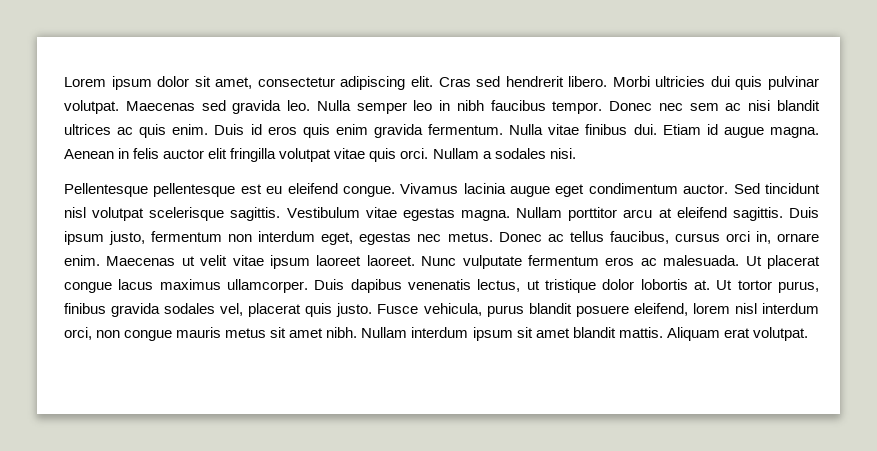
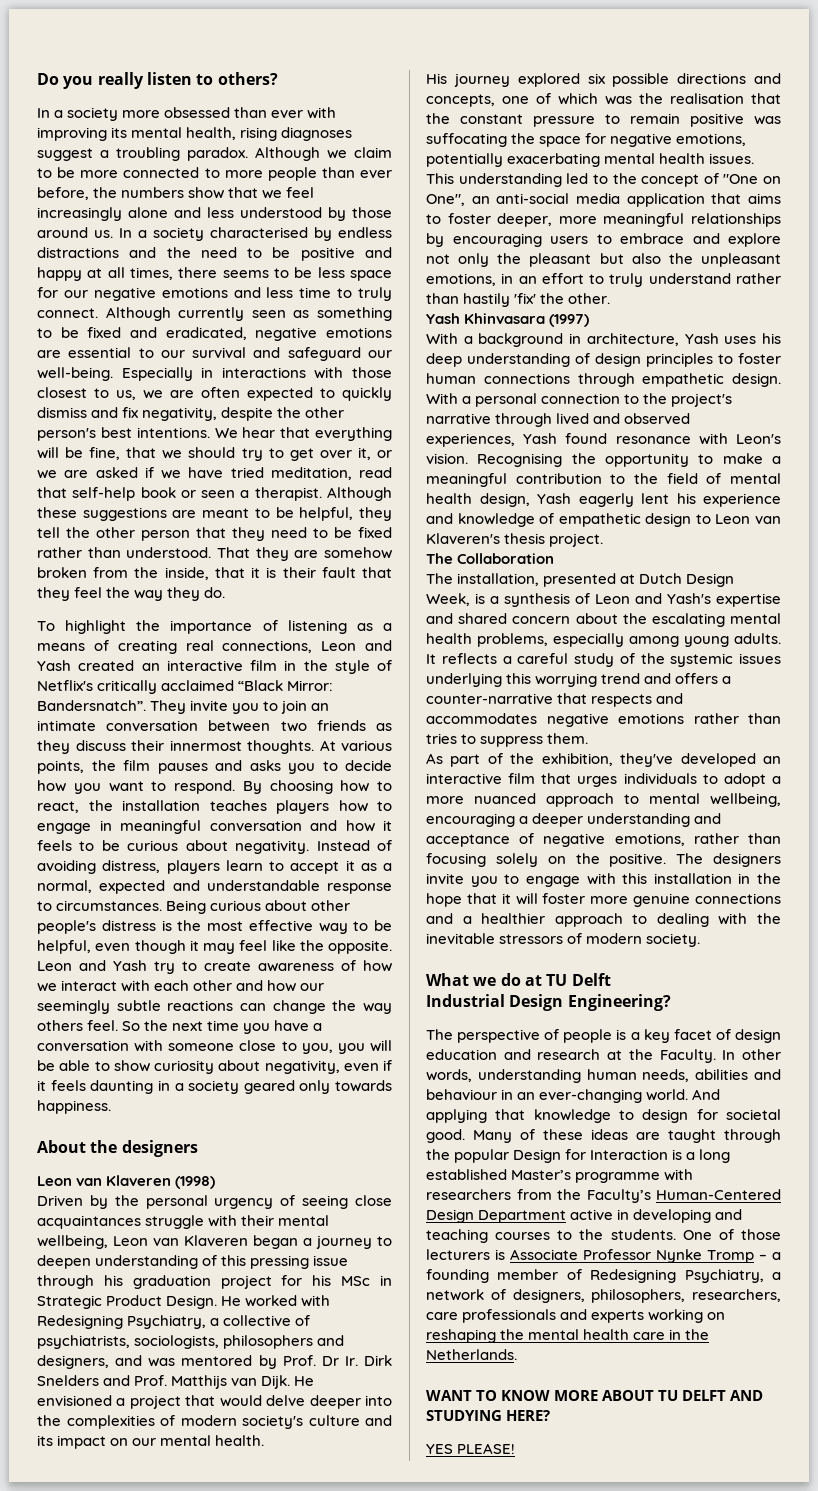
- Lorem ipsum dolor sit amet, consectetur adipiscing elit. Cras sed hendrerit libero. Morbi ultricies dui quis pulvinar volutpat. Maecenas sed gravida leo. Nulla semper leo in nibh faucibus tempor. Donec nec sem ac nisi blandit ultrices ac quis enim. Duis id eros quis enim gravida fermentum. Nulla vitae finibus dui. Etiam id augue magna. Aenean in felis auctor elit fringilla volutpat vitae quis orci. Nullam a sodales nisi.
- Pellentesque pellentesque est eu eleifend congue. Vivamus lacinia augue eget condimentum auctor. Sed tincidunt nisl volutpat scelerisque sagittis. Vestibulum vitae egestas magna. Nullam porttitor arcu at eleifend sagittis. Duis ipsum justo, fermentum non interdum eget, egestas nec metus. Donec ac tellus faucibus, cursus orci in, ornare enim. Maecenas ut velit vitae ipsum laoreet laoreet. Nunc vulputate fermentum eros ac malesuada. Ut placerat congue lacus maximus ullamcorper. Duis dapibus venenatis lectus, ut tristique dolor lobortis at. Ut tortor purus, finibus gravida sodales vel, placerat quis justo. Fusce vehicula, purus blandit posuere eleifend, lorem nisl interdum orci, non congue mauris metus sit amet nibh. Nullam interdum ipsum sit amet blandit mattis. Aliquam erat volutpat.
+ Do you really listen to others?
+ In a society more obsessed than ever with improving its mental health, rising diagnoses suggest a troubling paradox. Although we claim to be more connected to more people than ever before, the numbers show that we feel increasingly alone and less understood by those around us. In a society characterised by endless distractions and the need to be positive and happy at all times, there seems to be less space for our negative emotions and less time to truly connect. Although currently seen as something to be fixed and eradicated, negative emotions are essential to our survival and safeguard our well-being. Especially in interactions with those closest to us, we are often expected to quickly dismiss and fix negativity, despite the other person's best intentions. We hear that everything will be fine, that we should try to get over it, or we are asked if we have tried meditation, read that self-help book or seen a therapist. Although these suggestions are meant to be helpful, they tell the other person that they need to be fixed rather than understood. That they are somehow broken from the inside, that it is their fault that they feel the way they do.
+ To highlight the importance of listening as a means of creating real connections, Leon and Yash created an interactive film in the style of Netflix's critically acclaimed “Black Mirror: Bandersnatch”. They invite you to join an intimate conversation between two friends as they discuss their innermost thoughts. At various points, the film pauses and asks you to decide how you want to respond. By choosing how to react, the installation teaches players how to engage in meaningful conversation and how it feels to be curious about negativity. Instead of avoiding distress, players learn to accept it as a normal, expected and understandable response to circumstances. Being curious about other people's distress is the most effective way to be helpful, even though it may feel like the opposite. Leon and Yash try to create awareness of how we interact with each other and how our seemingly subtle reactions can change the way others feel. So the next time you have a conversation with someone close to you, you will be able to show curiosity about negativity, even if it feels daunting in a society geared only towards happiness.
+ About the designers
+ Leon van Klaveren (1998)
+ Driven by the personal urgency of seeing close acquaintances struggle with their mental wellbeing, Leon van Klaveren began a journey to deepen understanding of this pressing issue through his graduation project for his MSc in Strategic Product Design. He worked with Redesigning Psychiatry, a collective of psychiatrists, sociologists, philosophers and designers, and was mentored by Prof. Dr Ir. Dirk Snelders and Prof. Matthijs van Dijk. He envisioned a project that would delve deeper into the complexities of modern society's culture and its impact on our mental health.
+ His journey explored six possible directions and concepts, one of which was the realisation that the constant pressure to remain positive was suffocating the space for negative emotions, potentially exacerbating mental health issues. This understanding led to the concept of "One on One", an anti-social media application that aims to foster deeper, more meaningful relationships by encouraging users to embrace and explore not only the pleasant but also the unpleasant emotions, in an effort to truly understand rather than hastily 'fix' the other.
+ Yash Khinvasara (1997)
+ With a background in architecture, Yash uses his deep understanding of design principles to foster human connections through empathetic design. With a personal connection to the project's narrative through lived and observed experiences, Yash found resonance with Leon's vision. Recognising the opportunity to make a meaningful contribution to the field of mental health design, Yash eagerly lent his experience and knowledge of empathetic design to Leon van Klaveren's thesis project.
+ The Collaboration
+ The installation, presented at Dutch Design Week, is a synthesis of Leon and Yash's expertise and shared concern about the escalating mental health problems, especially among young adults. It reflects a careful study of the systemic issues underlying this worrying trend and offers a counter-narrative that respects and accommodates negative emotions rather than tries to suppress them.
+ As part of the exhibition, they've developed an interactive film that urges individuals to adopt a more nuanced approach to mental wellbeing, encouraging a deeper understanding and acceptance of negative emotions, rather than focusing solely on the positive. The designers invite you to engage with this installation in the hope that it will foster more genuine connections and a healthier approach to dealing with the inevitable stressors of modern society.
+ What we do at TU Delft
+ Industrial Design Engineering?
+ The perspective of people is a key facet of design education and research at the Faculty. In other words, understanding human needs, abilities and behaviour in an ever-changing world. And applying that knowledge to design for societal good. Many of these ideas are taught through the popular Design for Interaction is a long established Master’s programme with researchers from the Faculty’s Human-Centered Design Department active in developing and teaching courses to the students. One of those lecturers is Associate Professor Nynke Tromp – a founding member of Redesigning Psychiatry, a network of designers, philosophers, researchers, care professionals and experts working on reshaping the mental health care in the Netherlands.
+ WANT TO KNOW MORE ABOUT TU DELFT AND STUDYING HERE?
+ YES PLEASE!

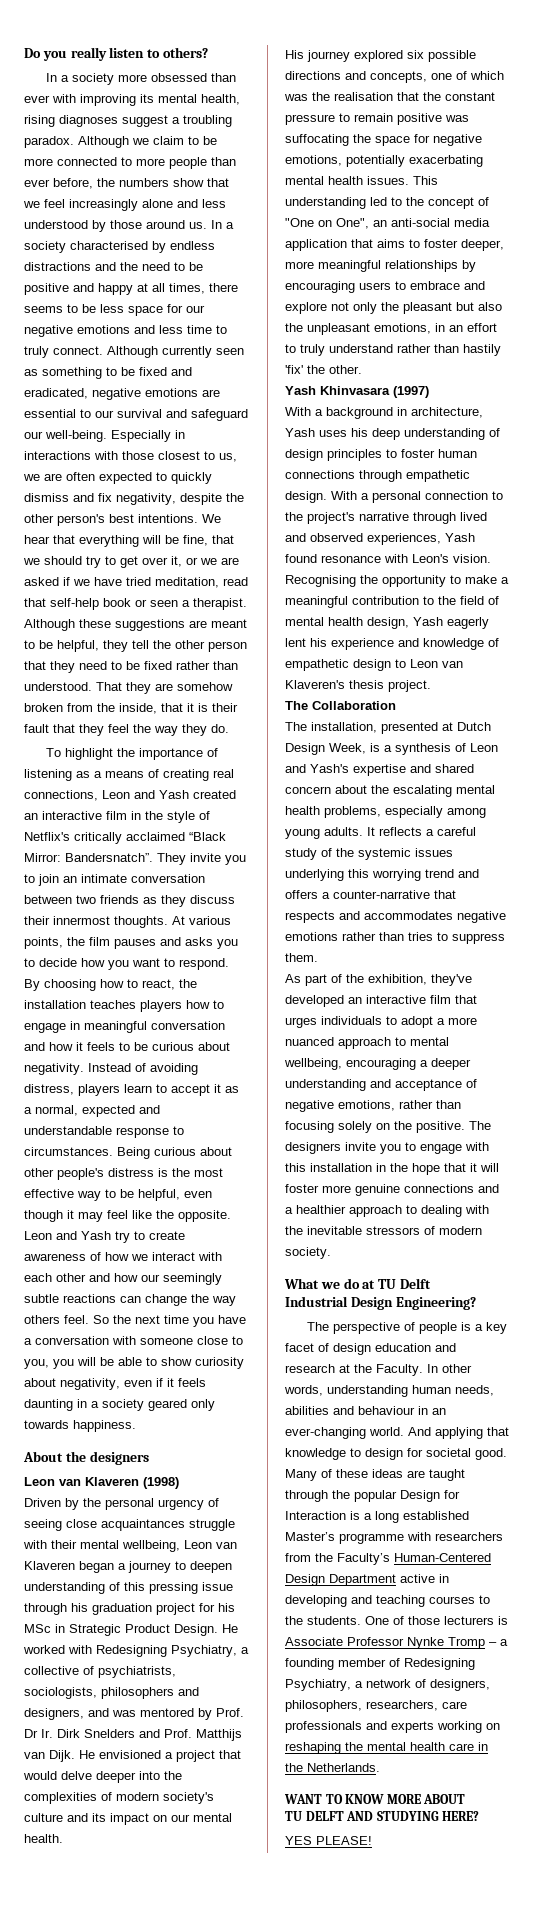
- WANT TO KNOW MORE ABOUT TU DELFT AND STUDYING HERE?
+ WANT TO KNOW MORE ABOUT
+ TU DELFT AND STUDYING HERE?

